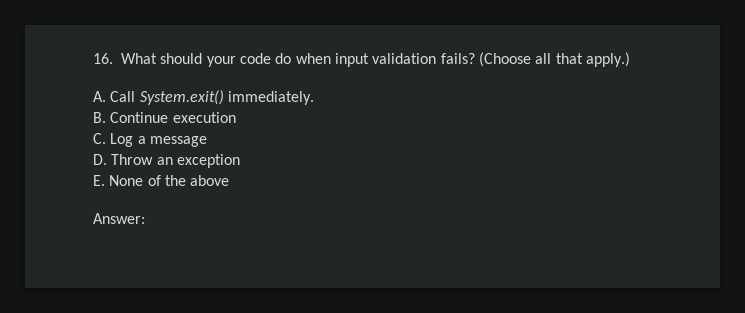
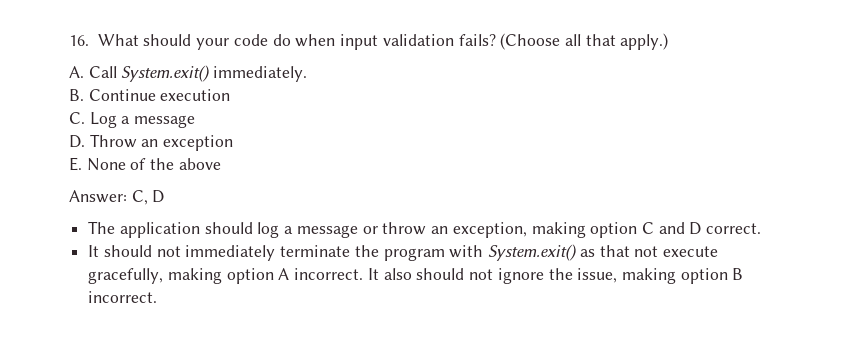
- Answer:
+ Answer: C, D
+ The application should log a message or throw an exception, making option C and D correct.
+ It should not immediately terminate the program with System.exit() as that not execute gracefully, making option A incorrect. It also should not ignore the issue, making option B incorrect.

